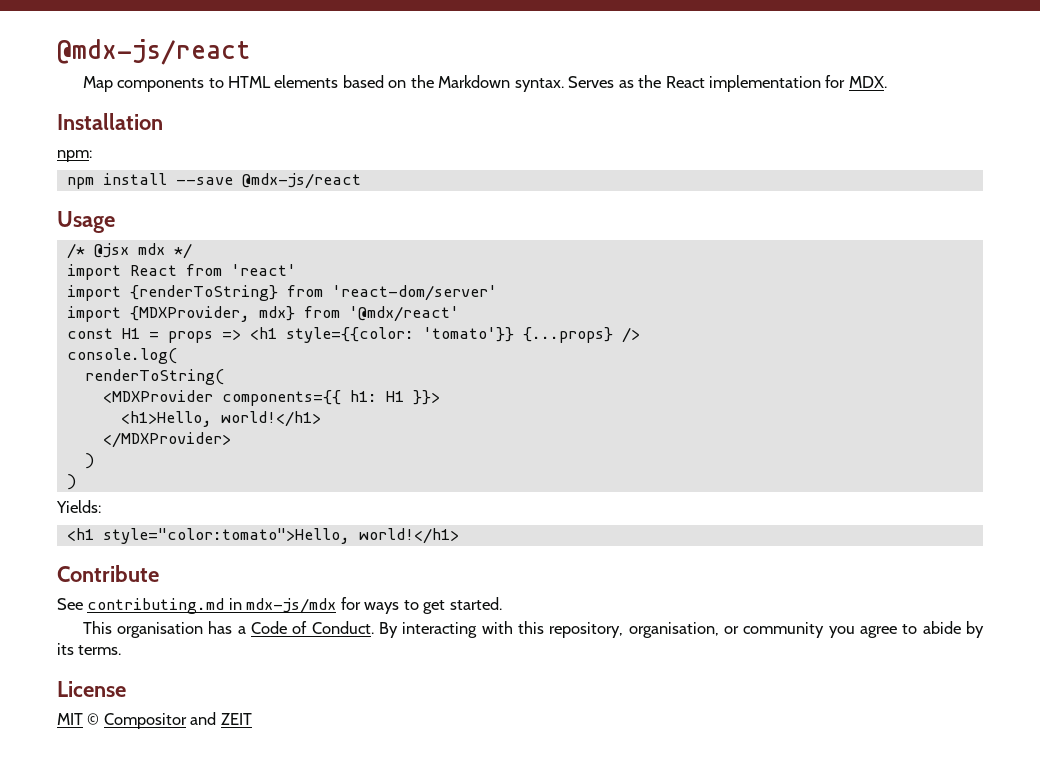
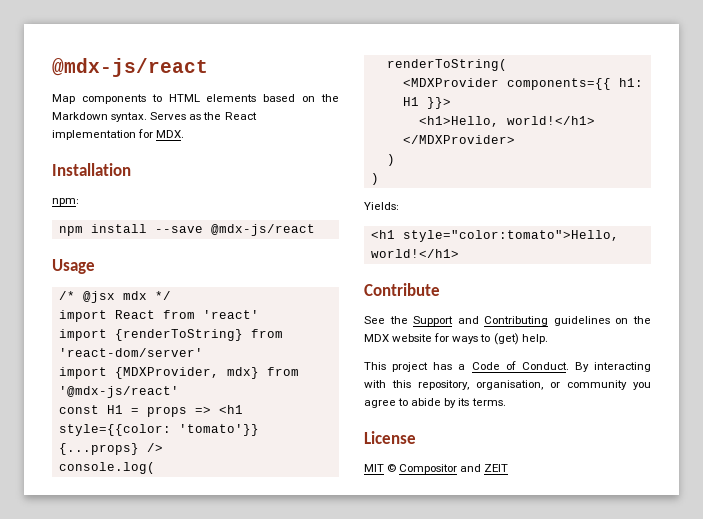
- import {MDXProvider, mdx} from '@mdx/react'
+ import {MDXProvider, mdx} from '@mdx-js/react'
- See contributing.md in mdx-js/mdx for ways to get started.
+ See the Support and Contributing guidelines on the MDX website for ways to (get) help.
- This organisation has a Code of Conduct.
+ This project has a Code of Conduct.

